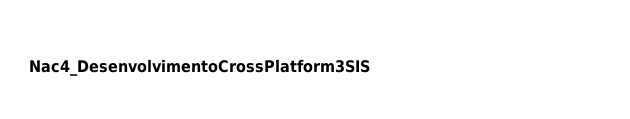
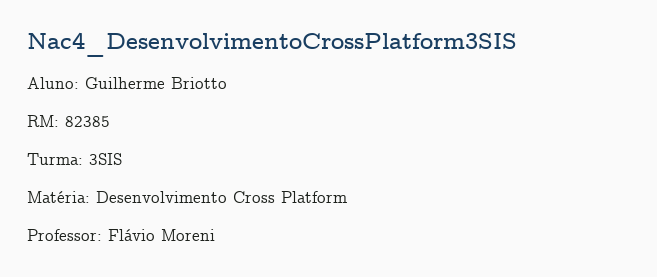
+ Aluno: Guilherme Briotto
+ RM: 82385
+ Turma: 3SIS
+ Matéria: Desenvolvimento Cross Platform
+ Professor: Flávio Moreni

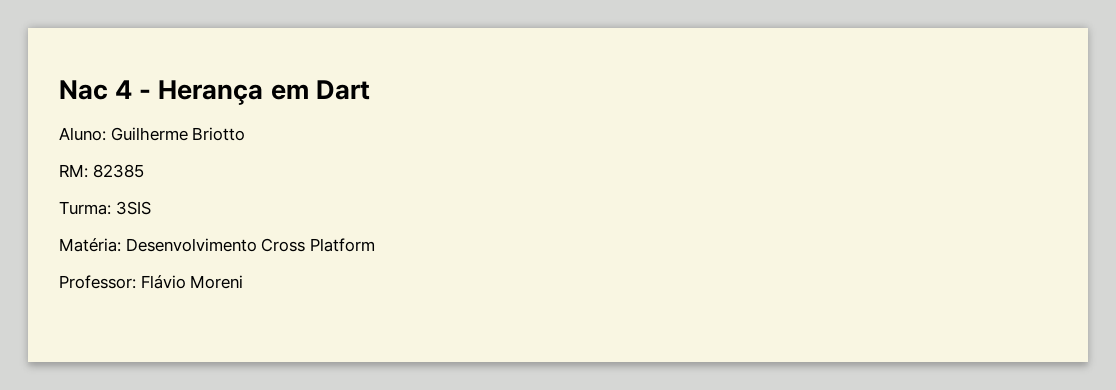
- Nac4_DesenvolvimentoCrossPlatform3SIS
+ Nac 4 - Herança em Dart

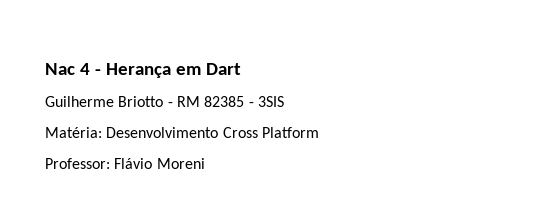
- Aluno: Guilherme Briotto
- RM: 82385
- Turma: 3SIS
+ Guilherme Briotto - RM 82385 - 3SIS

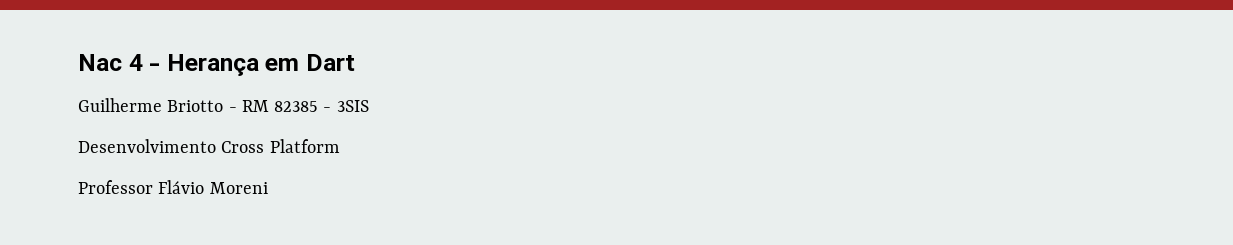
- Matéria: Desenvolvimento Cross Platform
+ Desenvolvimento Cross Platform
- Professor: Flávio Moreni
+ Professor Flávio Moreni

